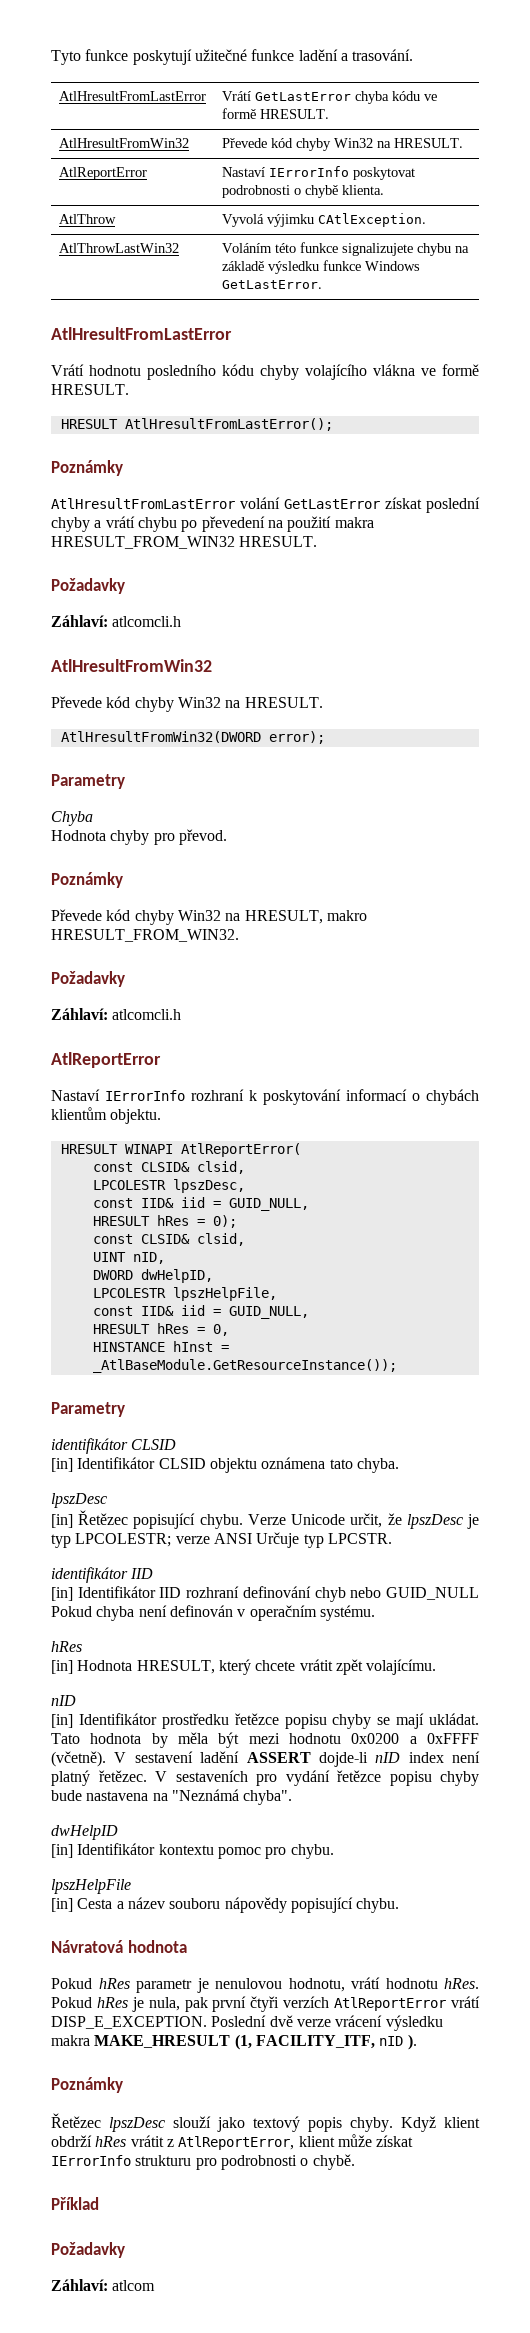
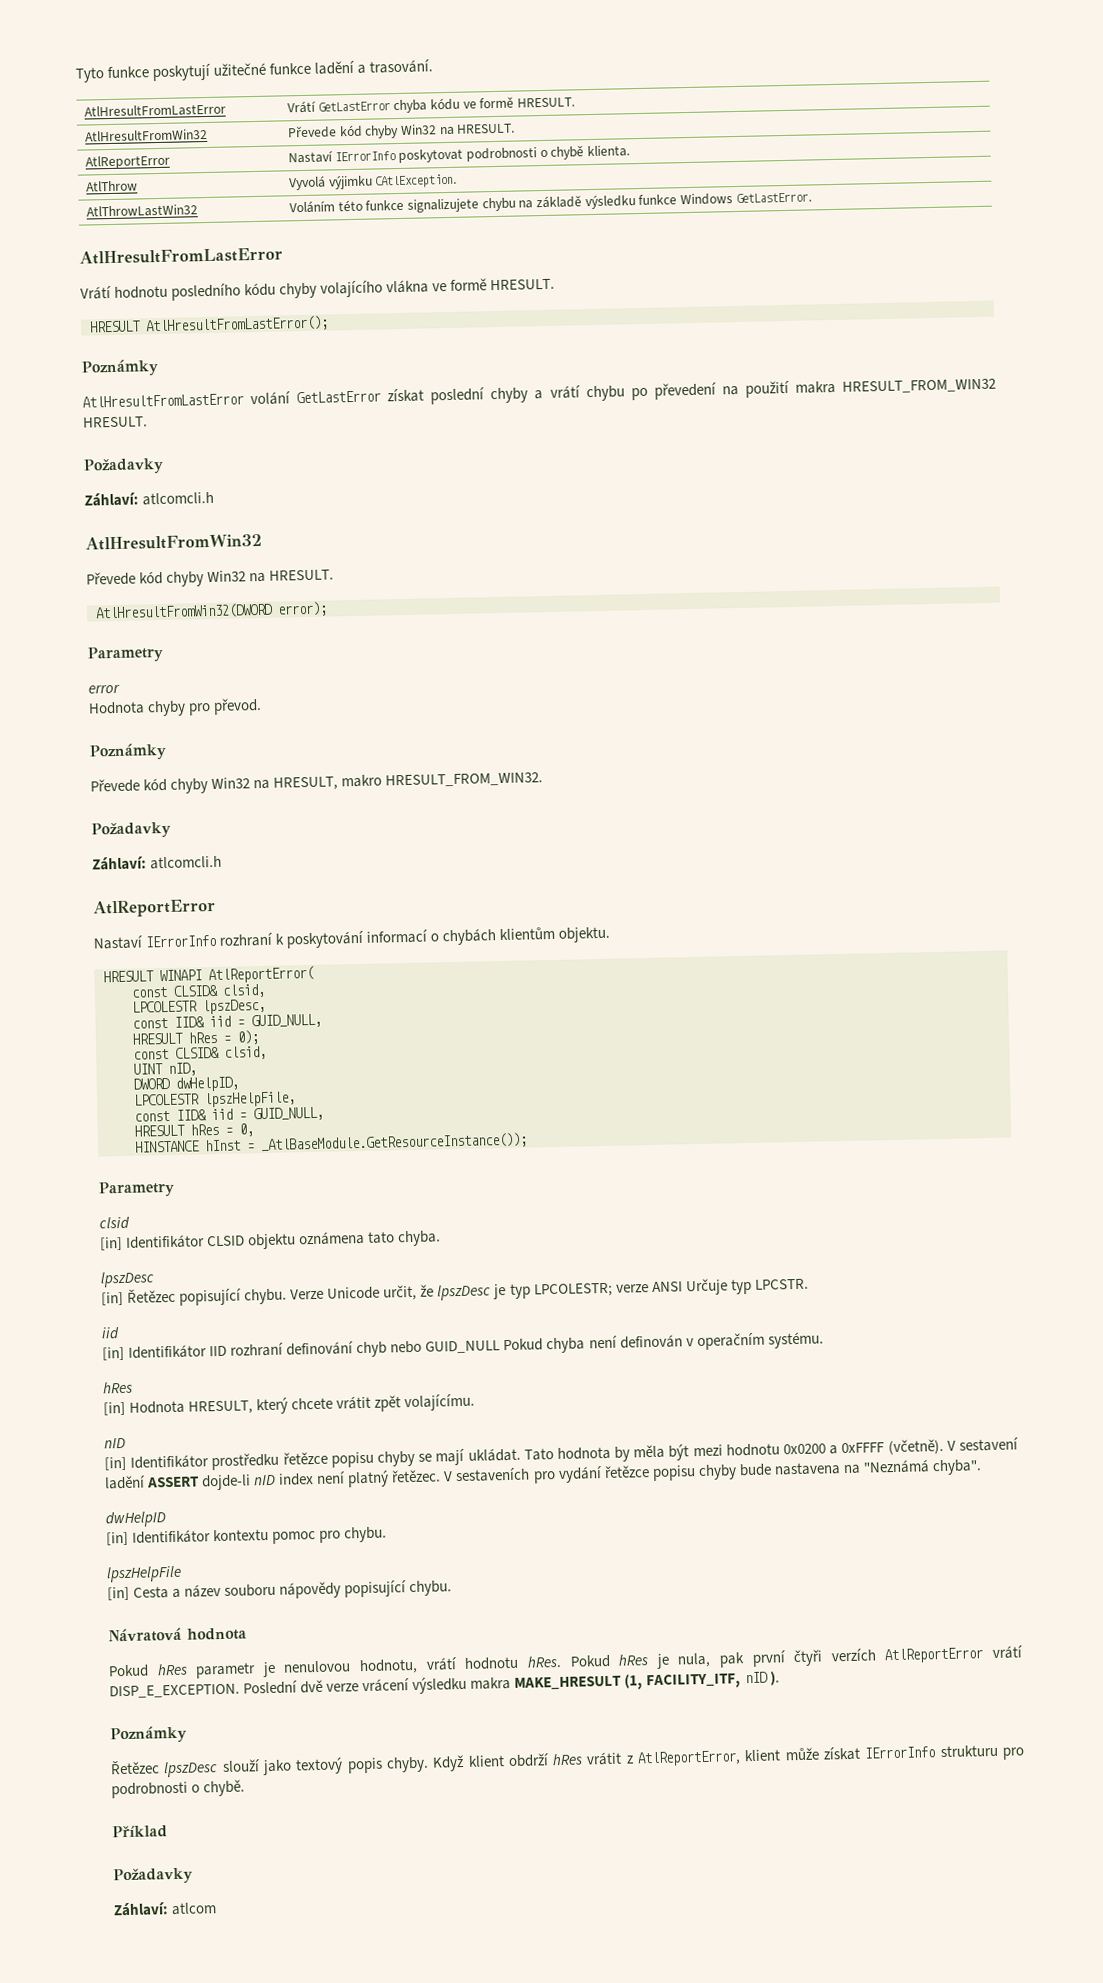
- Chyba
+ error
- identifikátor CLSID
+ clsid
  Verze Unicode určit, že lpszDesc je typ LPCOLESTR; verze ANSI Určuje typ LPCSTR.
- identifikátor IID
+ iid

